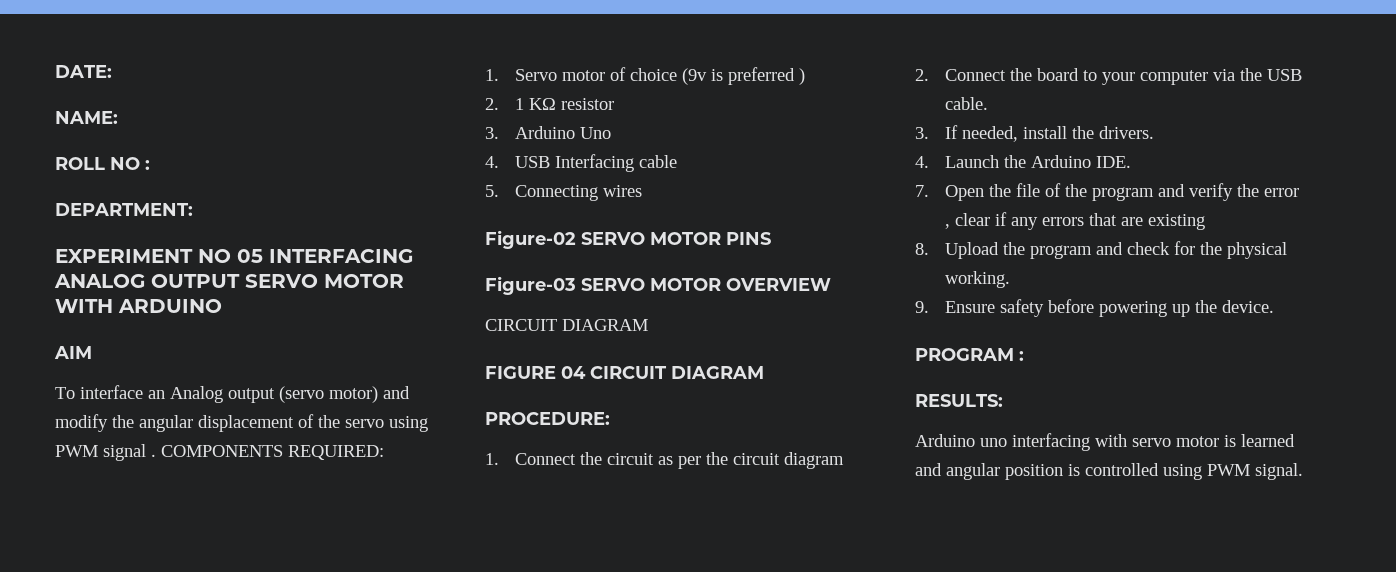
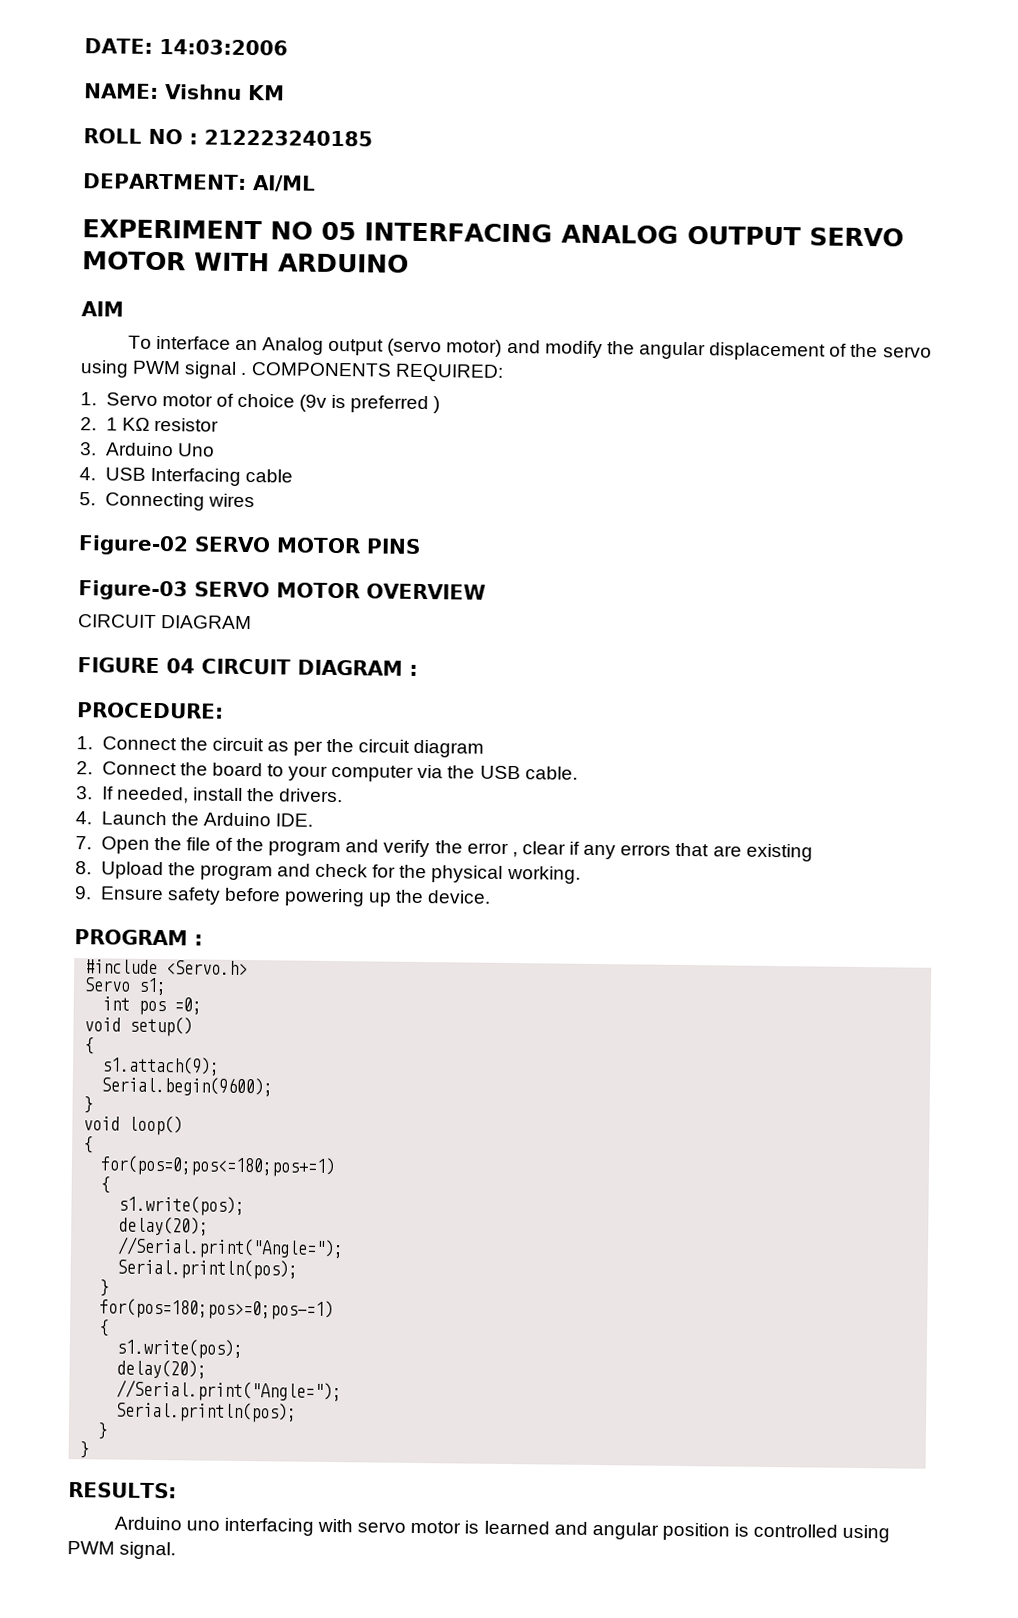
- DATE:
+ DATE: 14:03:2006
- NAME:
+ NAME: Vishnu KM
- ROLL NO :
+ ROLL NO : 212223240185
- DEPARTMENT:
+ DEPARTMENT: AI/ML
- FIGURE 04 CIRCUIT DIAGRAM
+ FIGURE 04 CIRCUIT DIAGRAM :
+ #include <Servo.h>
+ Servo s1;
+ int pos =0;
+ void setup()
+ {
+ s1.attach(9);
+ Serial.begin(9600);
+ }
+ void loop()
+ {
+ for(pos=0;pos<=180;pos+=1)
+ {
+ s1.write(pos);
+ delay(20);
+ //Serial.print("Angle=");
+ Serial.println(pos);
+ }
+ for(pos=180;pos>=0;pos-=1)
+ {
+ s1.write(pos);
+ delay(20);
+ //Serial.print("Angle=");
+ Serial.println(pos);
+ }
+ }

